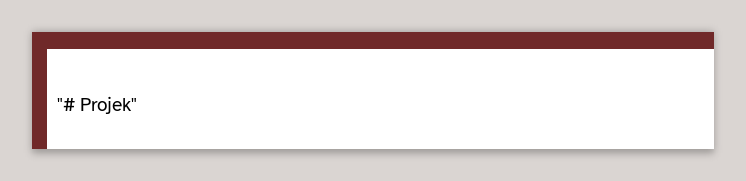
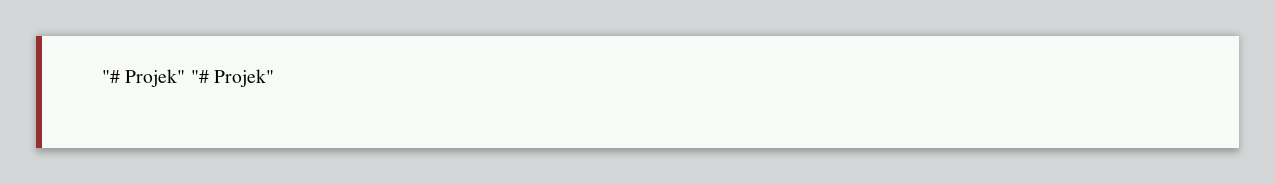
- "# Projek"
+ "# Projek" "# Projek"

